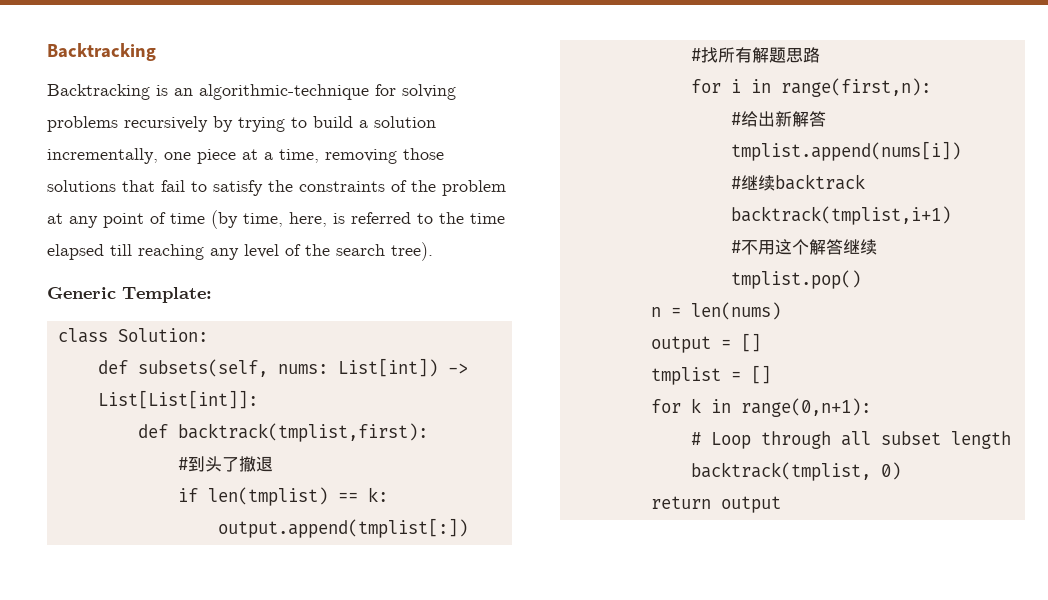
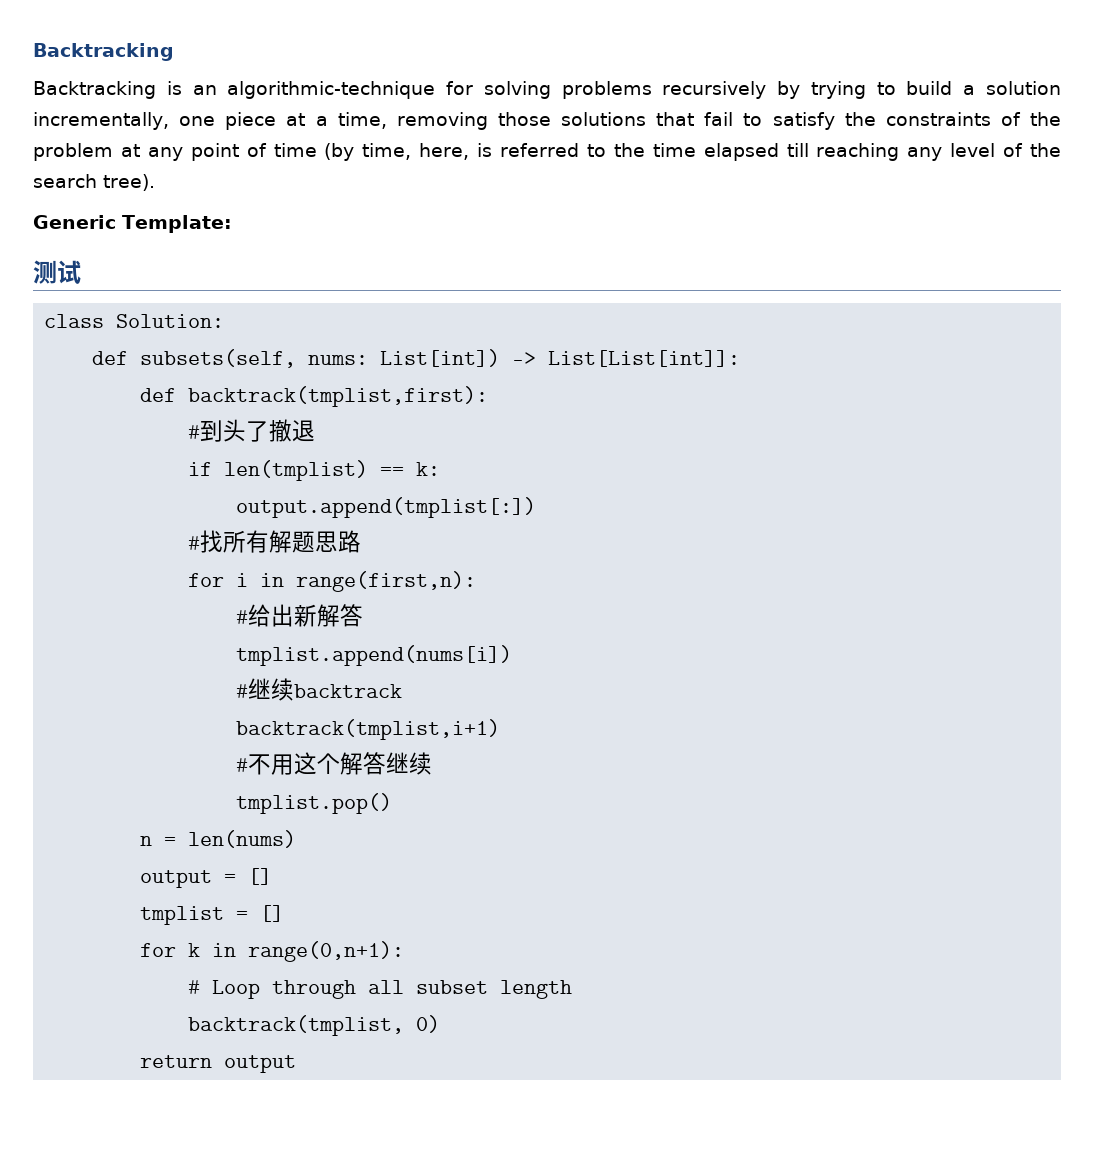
+ 测试

